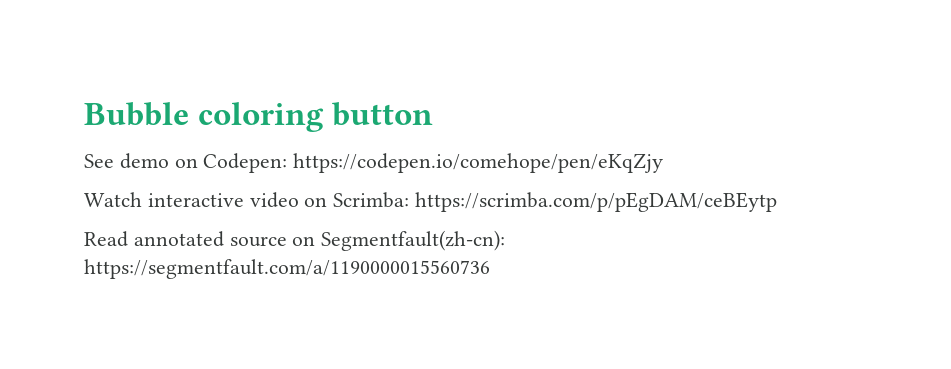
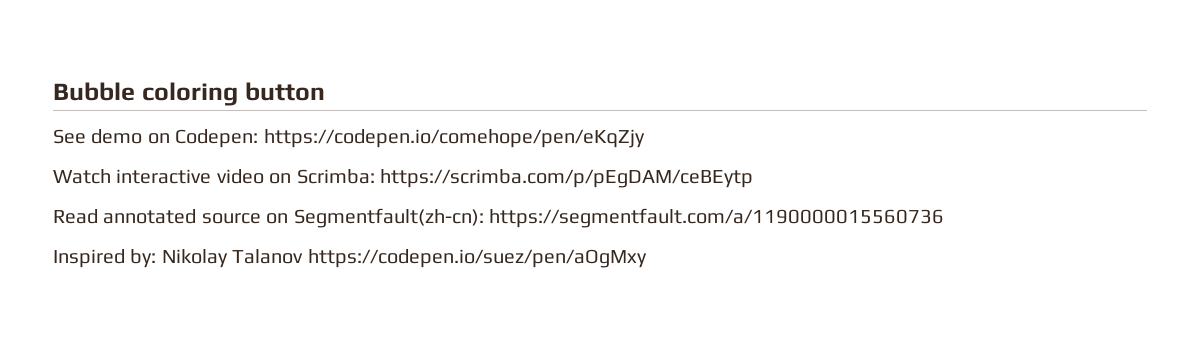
+ Inspired by: Nikolay Talanov https://codepen.io/suez/pen/aOgMxy

